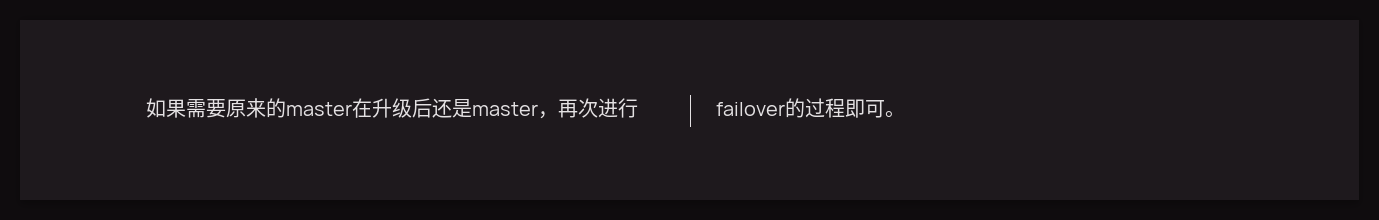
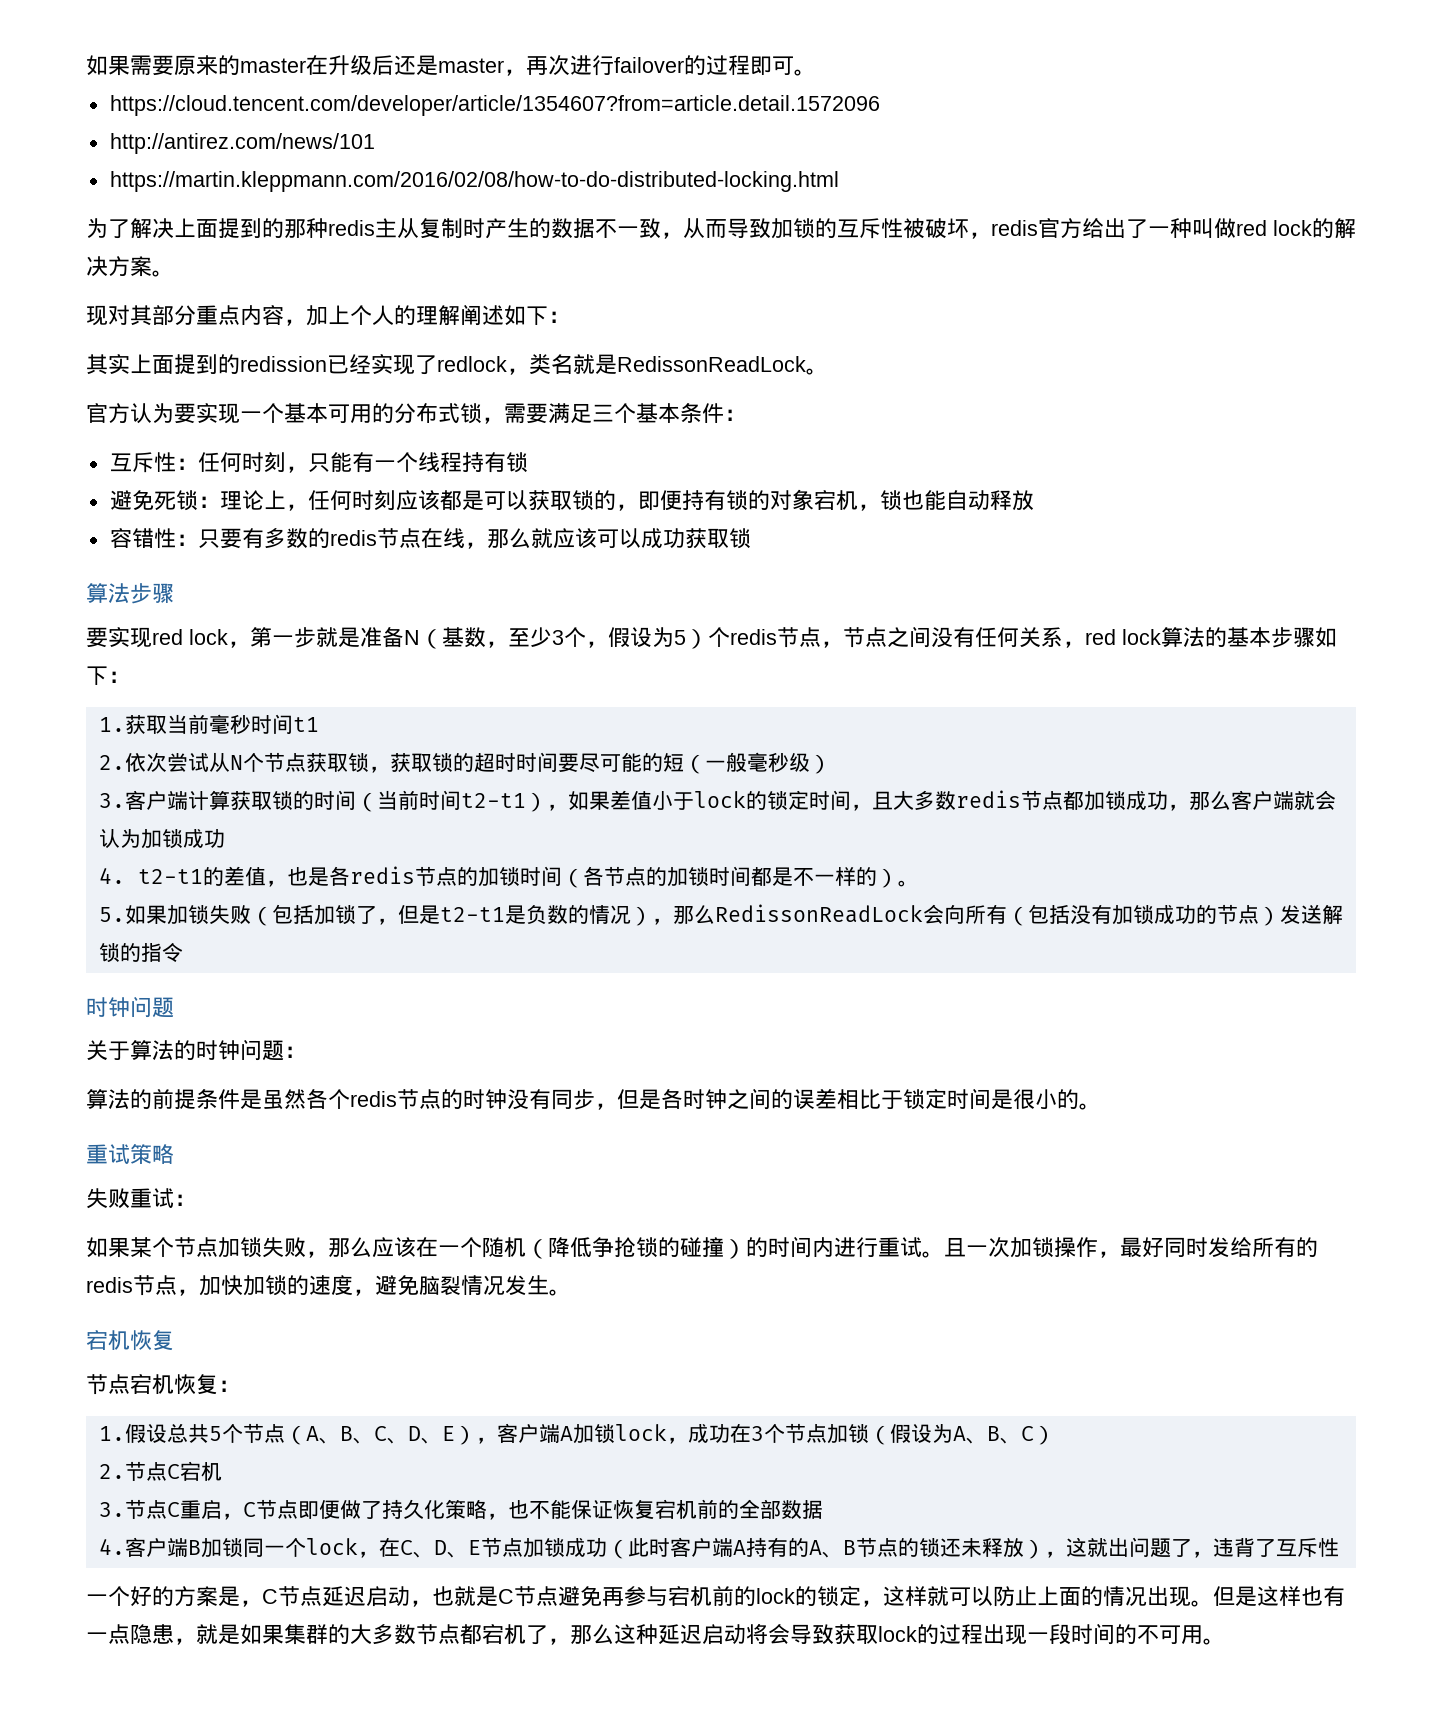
+ https://cloud.tencent.com/developer/article/1354607?from=article.detail.1572096
+ http://antirez.com/news/101
+ https://martin.kleppmann.com/2016/02/08/how-to-do-distributed-locking.html
+ 为了解决上面提到的那种redis主从复制时产生的数据不一致，从而导致加锁的互斥性被破坏，redis官方给出了一种叫做red lock的解决方案。
+ 现对其部分重点内容，加上个人的理解阐述如下：
+ 其实上面提到的redission已经实现了redlock，类名就是RedissonReadLock。
+ 官方认为要实现一个基本可用的分布式锁，需要满足三个基本条件：
+ 互斥性：任何时刻，只能有一个线程持有锁
+ 避免死锁：理论上，任何时刻应该都是可以获取锁的，即便持有锁的对象宕机，锁也能自动释放
+ 容错性：只要有多数的redis节点在线，那么就应该可以成功获取锁
+ 算法步骤
+ 要实现red lock，第一步就是准备N（基数，至少3个，假设为5）个redis节点，节点之间没有任何关系，red lock算法的基本步骤如下：
+ 1.获取当前毫秒时间t1
+ 2.依次尝试从N个节点获取锁，获取锁的超时时间要尽可能的短（一般毫秒级）
+ 3.客户端计算获取锁的时间（当前时间t2-t1），如果差值小于lock的锁定时间，且大多数redis节点都加锁成功，那么客户端就会认为加锁成功
+ 4. t2-t1的差值，也是各redis节点的加锁时间（各节点的加锁时间都是不一样的）。
+ 5.如果加锁失败（包括加锁了，但是t2-t1是负数的情况），那么RedissonReadLock会向所有（包括没有加锁成功的节点）发送解锁的指令
+ 时钟问题
+ 关于算法的时钟问题：
+ 算法的前提条件是虽然各个redis节点的时钟没有同步，但是各时钟之间的误差相比于锁定时间是很小的。
+ 重试策略
+ 失败重试：
+ 如果某个节点加锁失败，那么应该在一个随机（降低争抢锁的碰撞）的时间内进行重试。且一次加锁操作，最好同时发给所有的redis节点，加快加锁的速度，避免脑裂情况发生。
+ 宕机恢复
+ 节点宕机恢复：
+ 1.假设总共5个节点（A、B、C、D、E），客户端A加锁lock，成功在3个节点加锁（假设为A、B、C）
+ 2.节点C宕机
+ 3.节点C重启，C节点即便做了持久化策略，也不能保证恢复宕机前的全部数据
+ 4.客户端B加锁同一个lock，在C、D、E节点加锁成功（此时客户端A持有的A、B节点的锁还未释放），这就出问题了，违背了互斥性
+ 一个好的方案是，C节点延迟启动，也就是C节点避免再参与宕机前的lock的锁定，这样就可以防止上面的情况出现。但是这样也有一点隐患，就是如果集群的大多数节点都宕机了，那么这种延迟启动将会导致获取lock的过程出现一段时间的不可用。

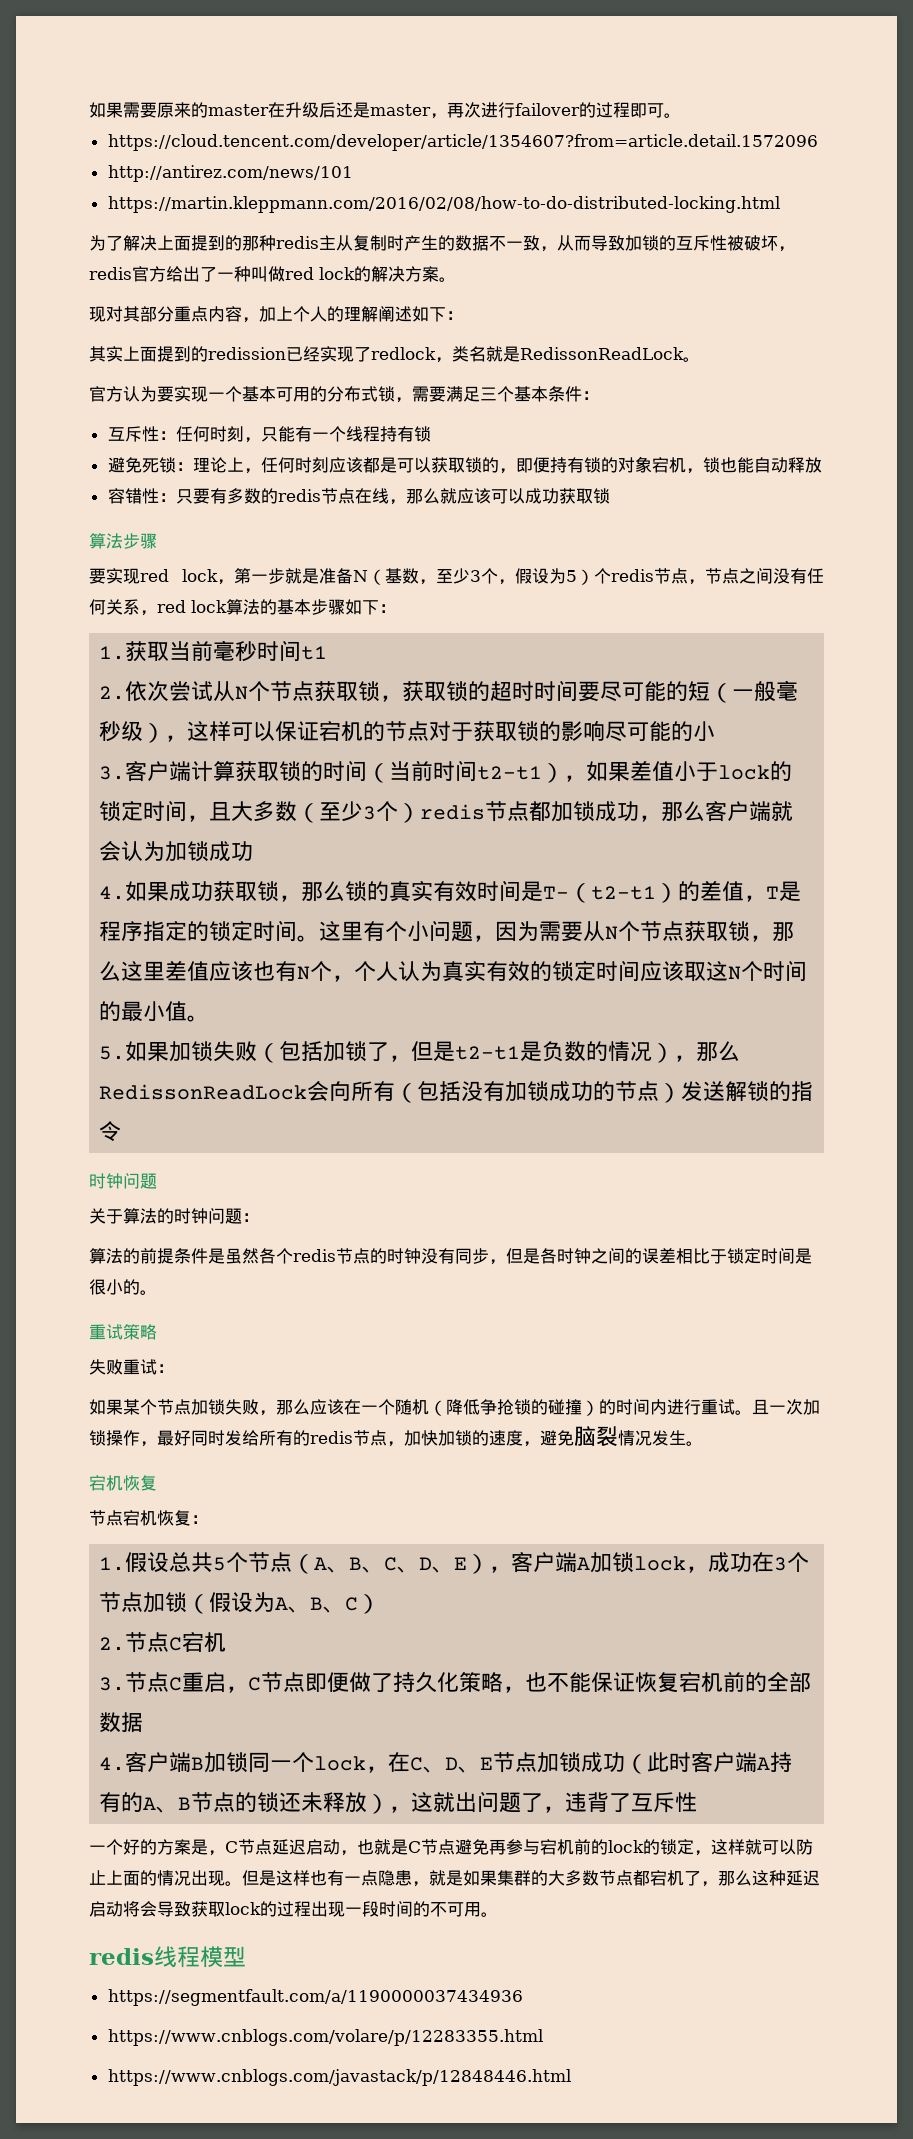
- 2.依次尝试从N个节点获取锁，获取锁的超时时间要尽可能的短（一般毫秒级）
+ 2.依次尝试从N个节点获取锁，获取锁的超时时间要尽可能的短（一般毫秒级），这样可以保证宕机的节点对于获取锁的影响尽可能的小
- 3.客户端计算获取锁的时间（当前时间t2-t1），如果差值小于lock的锁定时间，且大多数redis节点都加锁成功，那么客户端就会认为加锁成功
+ 3.客户端计算获取锁的时间（当前时间t2-t1），如果差值小于lock的锁定时间，且大多数（至少3个）redis节点都加锁成功，那么客户端就会认为加锁成功
- 4. t2-t1的差值，也是各redis节点的加锁时间（各节点的加锁时间都是不一样的）。
+ 4.如果成功获取锁，那么锁的真实有效时间是T-（t2-t1）的差值，T是程序指定的锁定时间。这里有个小问题，因为需要从N个节点获取锁，那么这里差值应该也有N个，个人认为真实有效的锁定时间应该取这N个时间的最小值。
+ redis线程模型
+ https://segmentfault.com/a/1190000037434936
+ https://www.cnblogs.com/volare/p/12283355.html
+ https://www.cnblogs.com/javastack/p/12848446.html

